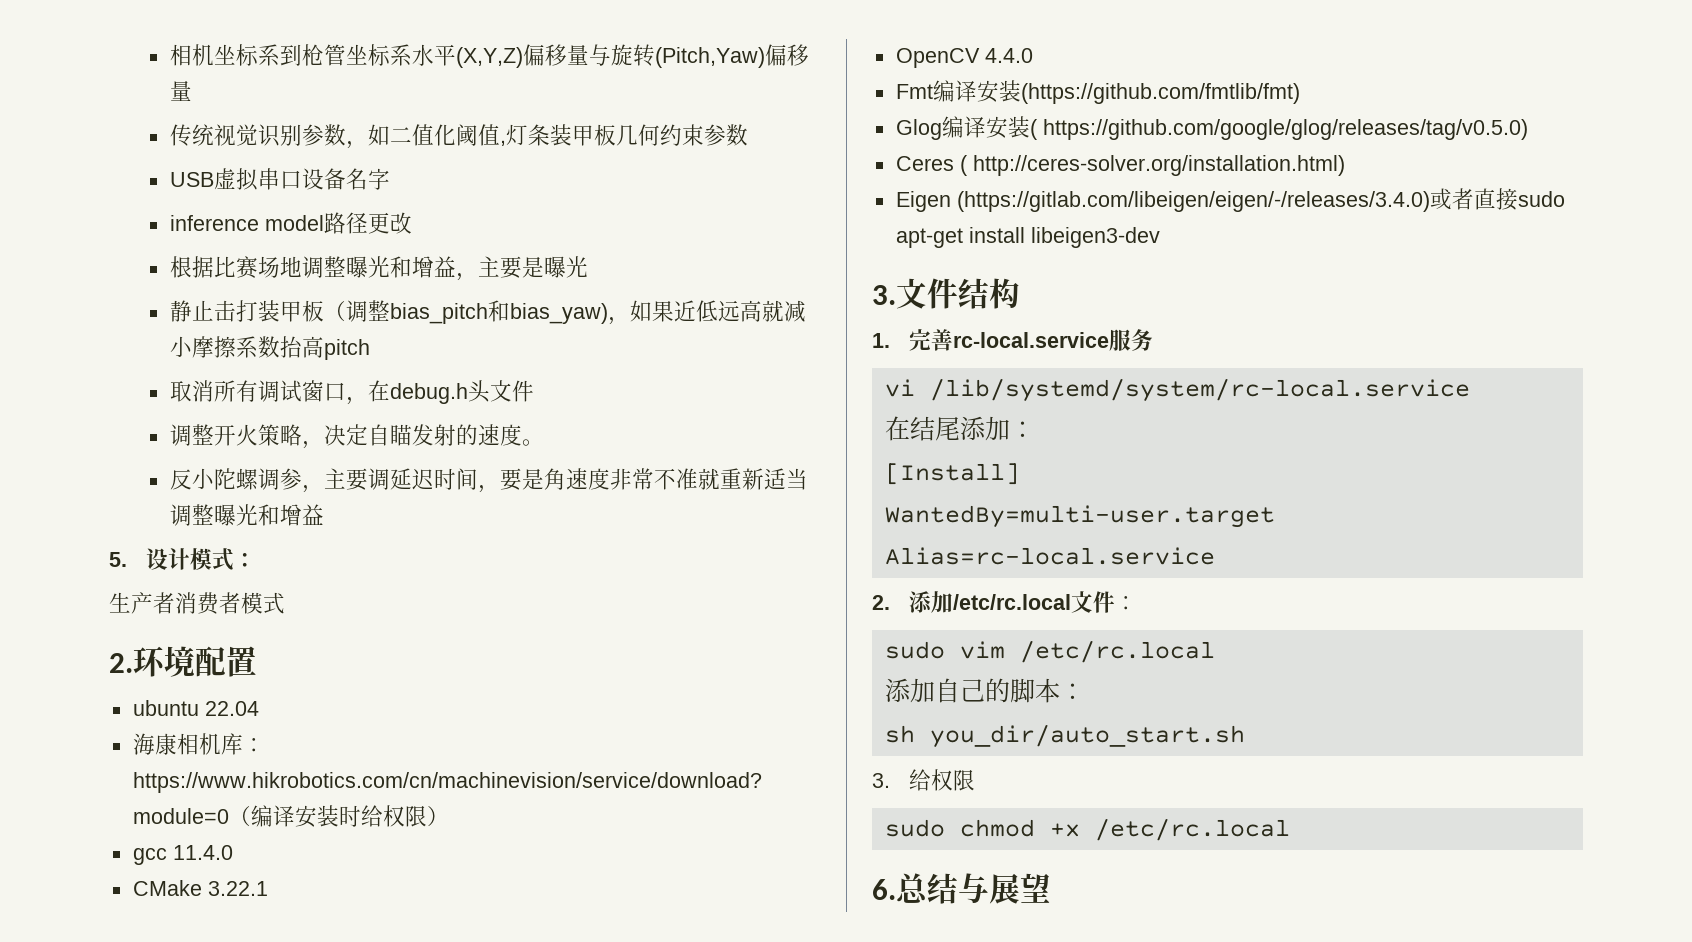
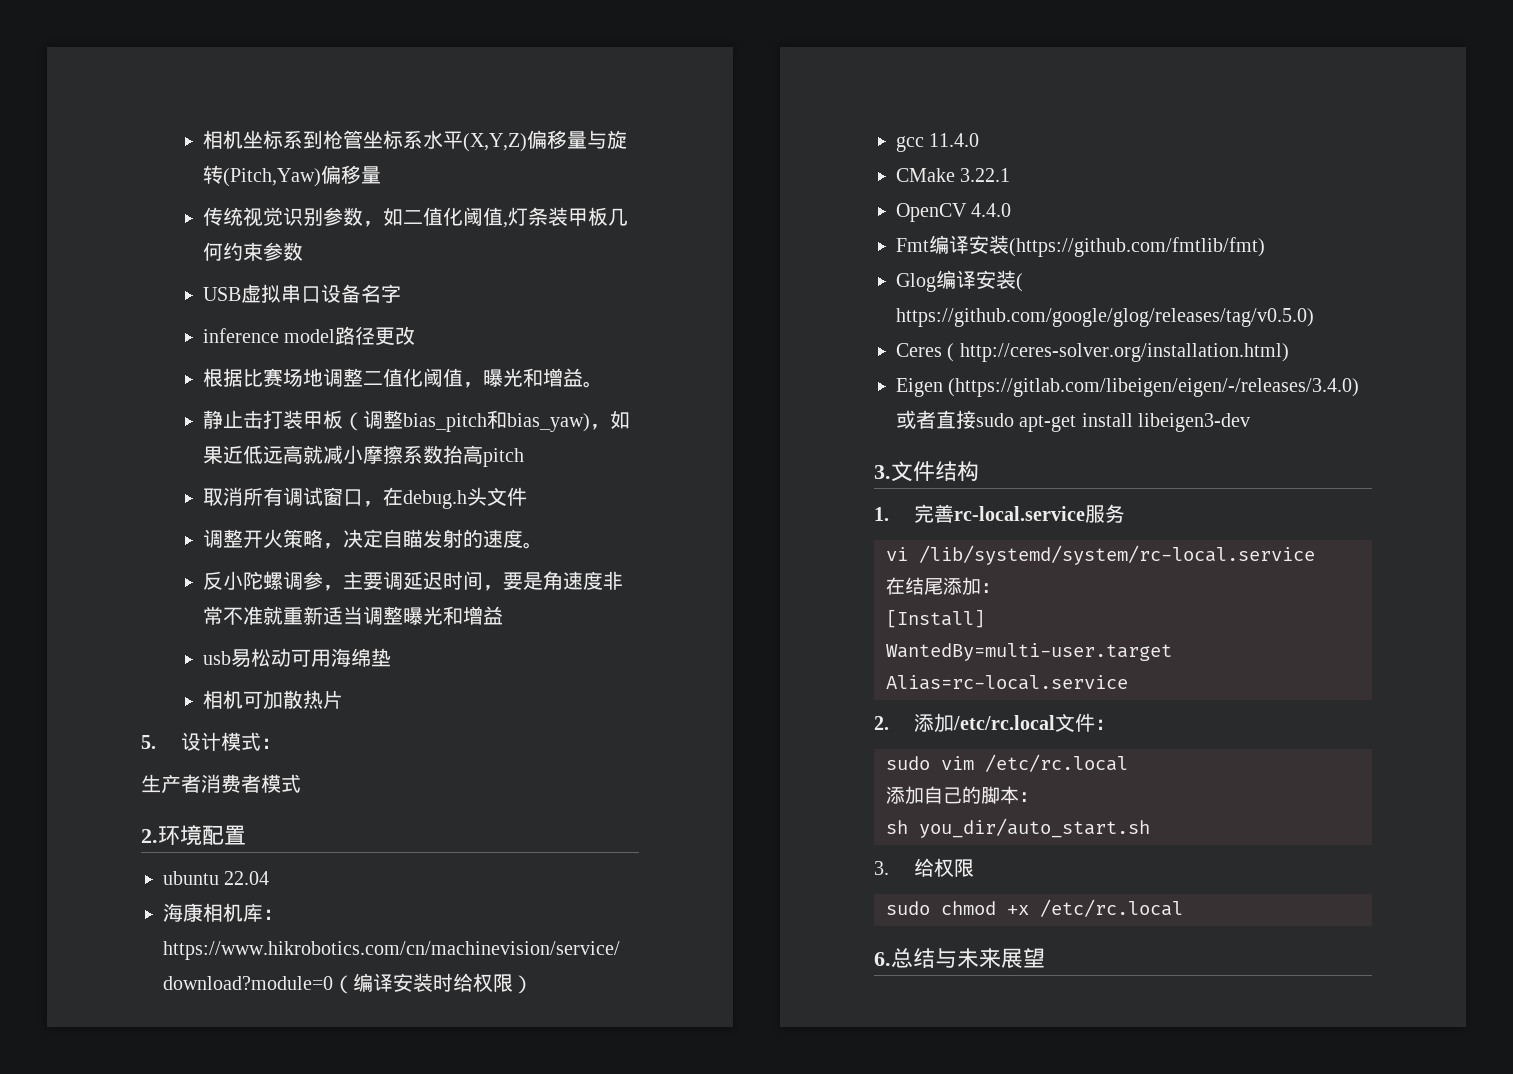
- 根据比赛场地调整曝光和增益，主要是曝光
+ 根据比赛场地调整二值化阈值，曝光和增益。
+ usb易松动可用海绵垫
+ 相机可加散热片
- 6.总结与展望
+ 6.总结与未来展望

